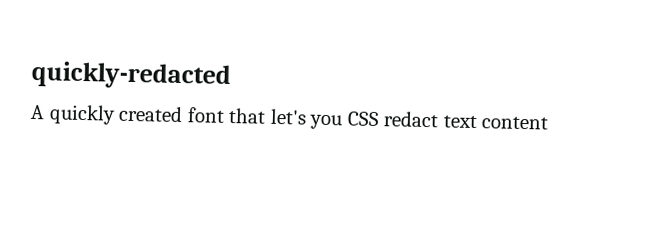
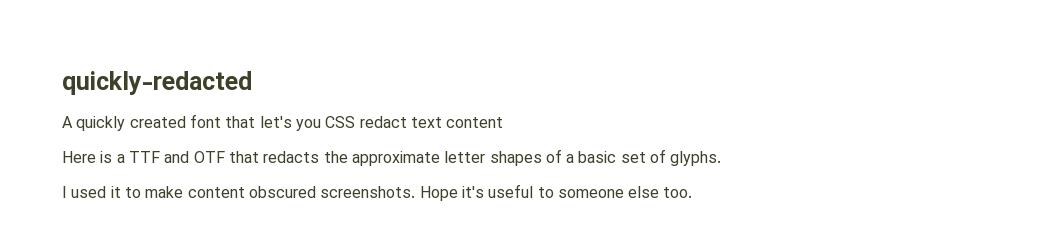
+ Here is a TTF and OTF that redacts the approximate letter shapes of a basic set of glyphs.
+ I used it to make content obscured screenshots. Hope it's useful to someone else too.

